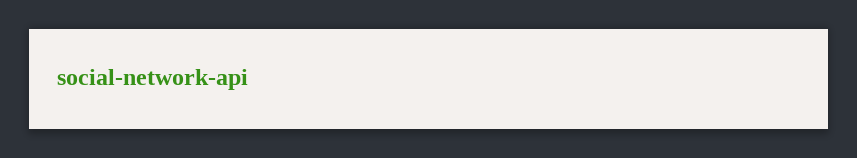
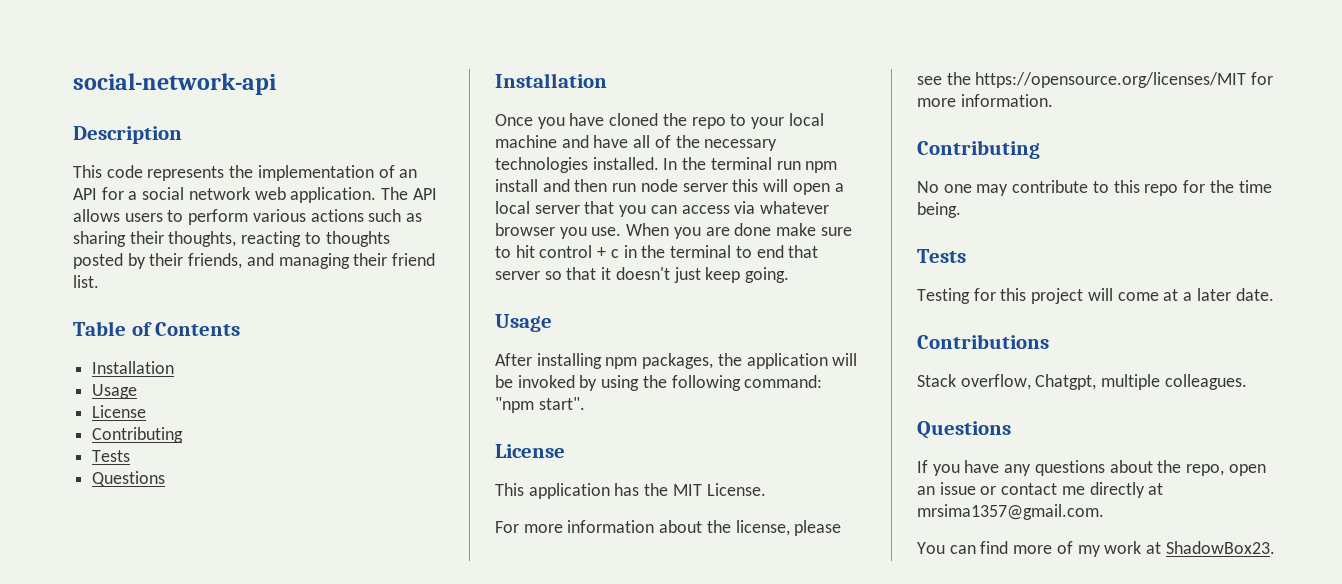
+ Description
+ This code represents the implementation of an API for a social network web application. The API allows users to perform various actions such as sharing their thoughts, reacting to thoughts posted by their friends, and managing their friend list.
+ Table of Contents
+ Installation
+ Usage
+ License
+ Contributing
+ Tests
+ Questions
+ Installation
+ Once you have cloned the repo to your local machine and have all of the necessary technologies installed. In the terminal run npm install and then run node server this will open a local server that you can access via whatever browser you use. When you are done make sure to hit control + c in the terminal to end that server so that it doesn't just keep going.
+ Usage
+ After installing npm packages, the application will be invoked by using the following command: "npm start".
+ License
+ This application has the MIT License.
+ For more information about the license, please see the https://opensource.org/licenses/MIT for more information.
+ Contributing
+ No one may contribute to this repo for the time being.
+ Tests
+ Testing for this project will come at a later date.
+ Contributions
+ Stack overflow, Chatgpt, multiple colleagues.
+ Questions
+ If you have any questions about the repo, open an issue or contact me directly at mrsima1357@gmail.com.
+ You can find more of my work at ShadowBox23.

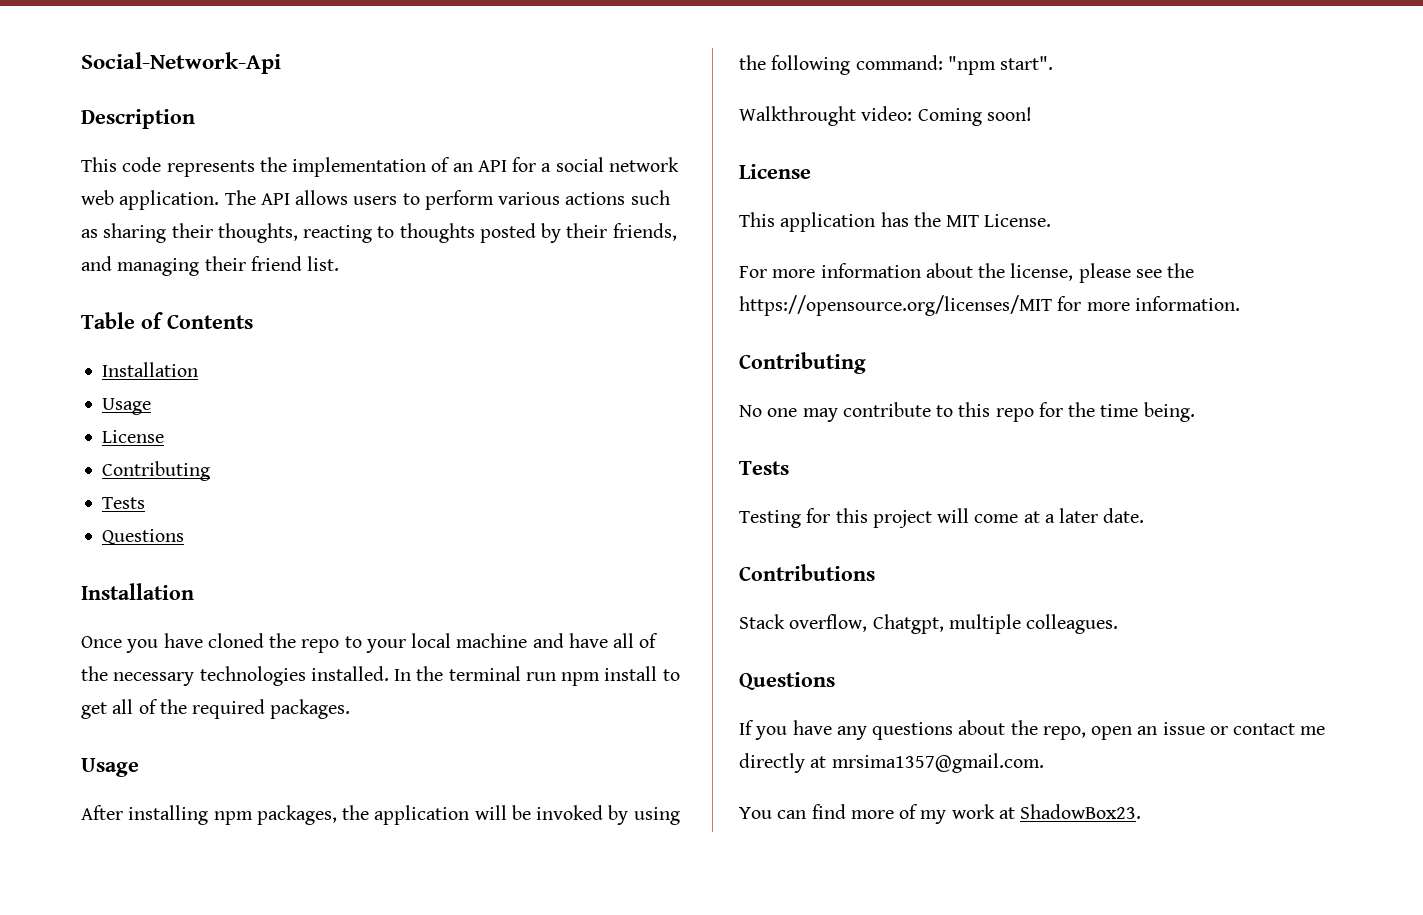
- social-network-api
+ Social-Network-Api
- In the terminal run npm install and then run node server this will open a local server that you can access via whatever browser you use. When you are done make sure to hit control + c in the terminal to end that server so that it doesn't just keep going.
+ In the terminal run npm install to get all of the required packages.
+ Walkthrought video: Coming soon!

